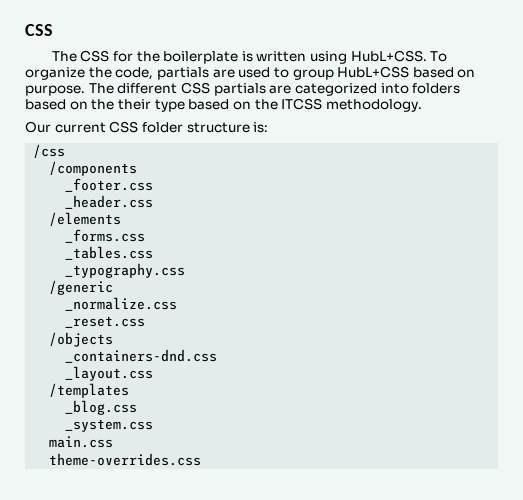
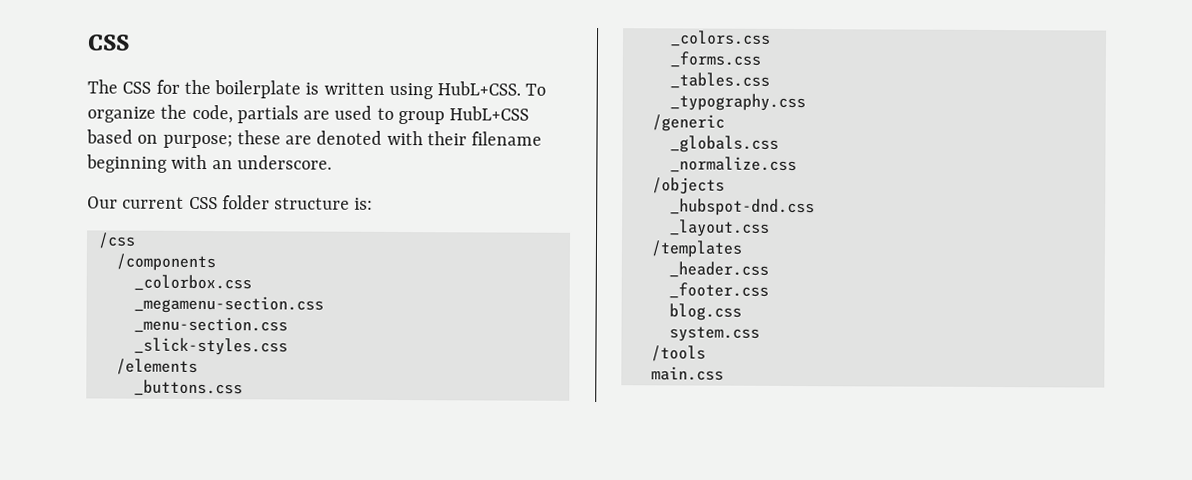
- To organize the code, partials are used to group HubL+CSS based on purpose. The different CSS partials are categorized into folders based on the their type based on the ITCSS methodology.
+ To organize the code, partials are used to group HubL+CSS based on purpose; these are denoted with their filename beginning with an underscore.
- _footer.css
- _header.css
+ _colorbox.css
+ _megamenu-section.css
+ _menu-section.css
+ _slick-styles.css
+ _buttons.css
+ _colors.css
+ _globals.css
- _reset.css
- _containers-dnd.css
+ _hubspot-dnd.css
- _blog.css
- _system.css
+ _header.css
+ _footer.css
+ blog.css
+ system.css
+ /tools
- theme-overrides.css

